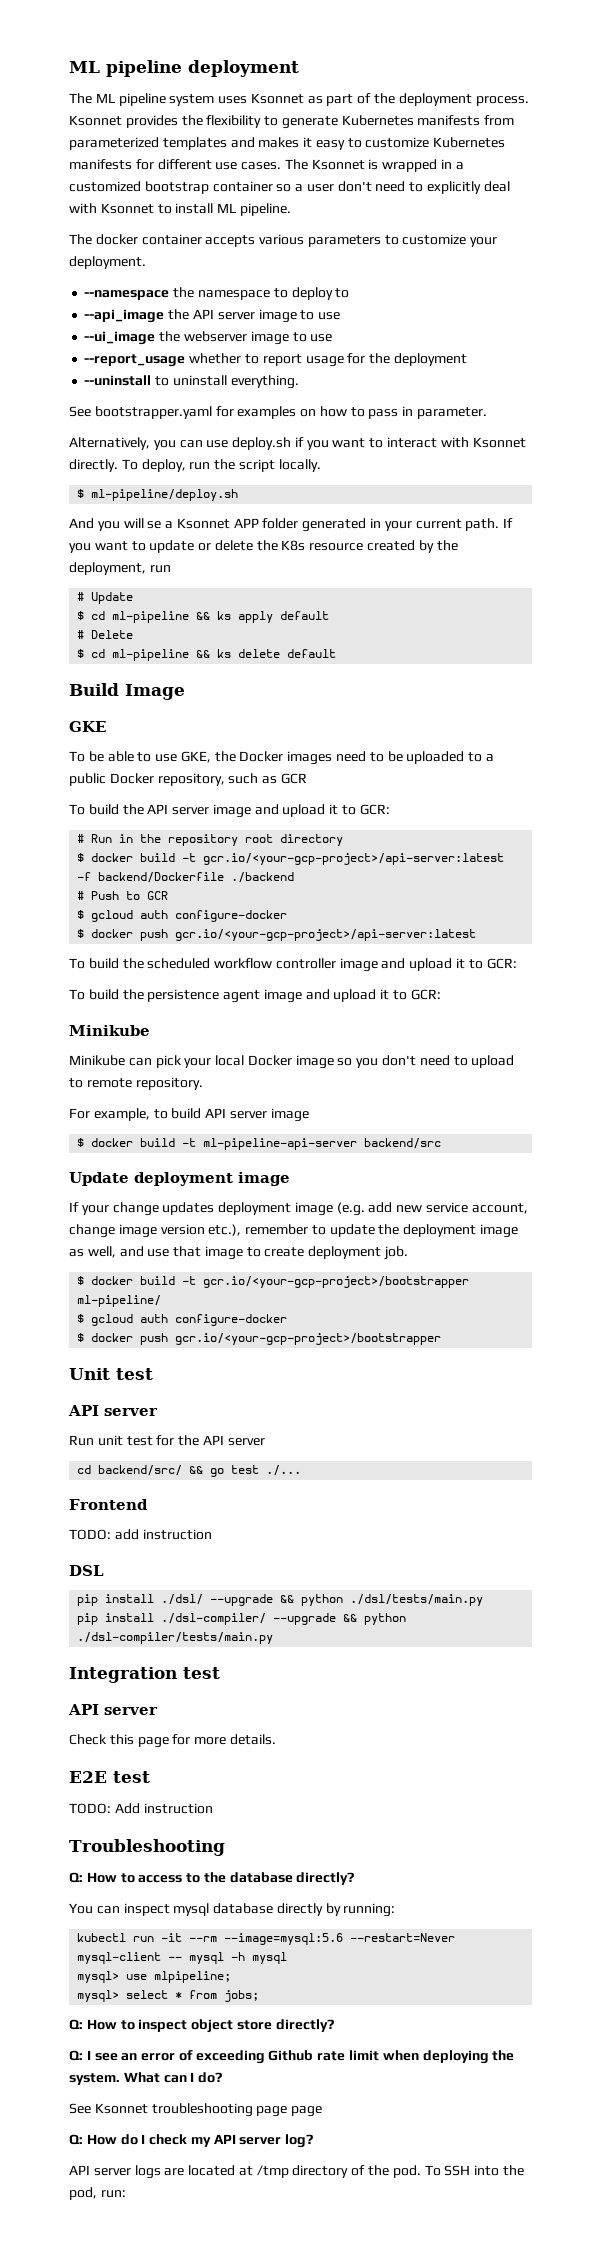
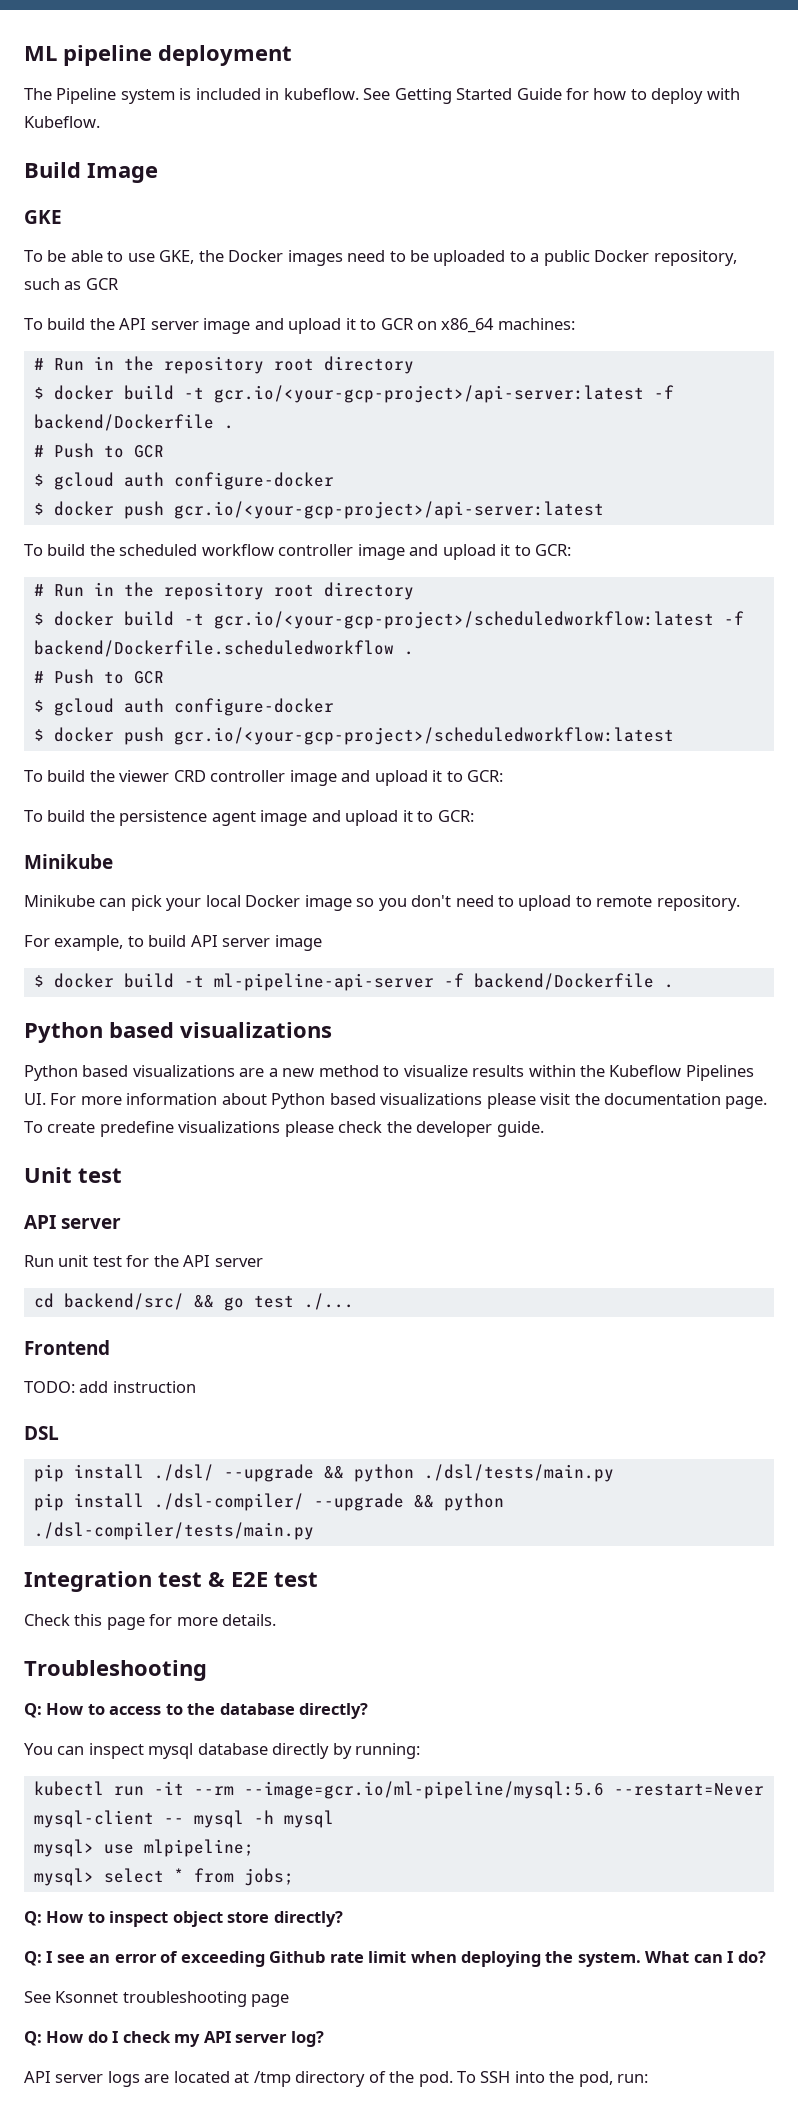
- The ML pipeline system uses Ksonnet as part of the deployment process. Ksonnet provides the flexibility to generate Kubernetes manifests from parameterized templates and makes it easy to customize Kubernetes manifests for different use cases. The Ksonnet is wrapped in a customized bootstrap container so a user don't need to explicitly deal with Ksonnet to install ML pipeline.
- The docker container accepts various parameters to customize your deployment.
- --namespace the namespace to deploy to
- --api_image the API server image to use
- --ui_image the webserver image to use
- --report_usage whether to report usage for the deployment
- --uninstall to uninstall everything.
- See bootstrapper.yaml for examples on how to pass in parameter.
- Alternatively, you can use deploy.sh if you want to interact with Ksonnet directly. To deploy, run the script locally.
- $ ml-pipeline/deploy.sh
- And you will se a Ksonnet APP folder generated in your current path. If you want to update or delete the K8s resource created by the deployment, run
- # Update
- $ cd ml-pipeline && ks apply default
- # Delete
- $ cd ml-pipeline && ks delete default
+ The Pipeline system is included in kubeflow. See Getting Started Guide for how to deploy with Kubeflow.
- To build the API server image and upload it to GCR:
+ To build the API server image and upload it to GCR on x86_64 machines:
- $ docker build -t gcr.io/<your-gcp-project>/api-server:latest -f backend/Dockerfile ./backend
+ $ docker build -t gcr.io/<your-gcp-project>/api-server:latest -f backend/Dockerfile .
  To build the scheduled workflow controller image and upload it to GCR:
+ # Run in the repository root directory
+ $ docker build -t gcr.io/<your-gcp-project>/scheduledworkflow:latest -f backend/Dockerfile.scheduledworkflow .
+ # Push to GCR
+ $ gcloud auth configure-docker
+ $ docker push gcr.io/<your-gcp-project>/scheduledworkflow:latest
+ To build the viewer CRD controller image and upload it to GCR:
- $ docker build -t ml-pipeline-api-server backend/src
- Update deployment image
- If your change updates deployment image (e.g. add new service account, change image version etc.), remember to update the deployment image as well, and use that image to create deployment job.
- $ docker build -t gcr.io/<your-gcp-project>/bootstrapper ml-pipeline/
- $ gcloud auth configure-docker
- $ docker push gcr.io/<your-gcp-project>/bootstrapper
+ $ docker build -t ml-pipeline-api-server -f backend/Dockerfile .
+ Python based visualizations
+ Python based visualizations are a new method to visualize results within the Kubeflow Pipelines UI. For more information about Python based visualizations please visit the documentation page. To create predefine visualizations please check the developer guide.
- Integration test
- API server
+ Integration test & E2E test
- E2E test
- TODO: Add instruction
- kubectl run -it --rm --image=mysql:5.6 --restart=Never mysql-client -- mysql -h mysql
+ kubectl run -it --rm --image=gcr.io/ml-pipeline/mysql:5.6 --restart=Never mysql-client -- mysql -h mysql
- See Ksonnet troubleshooting page page
+ See Ksonnet troubleshooting page

